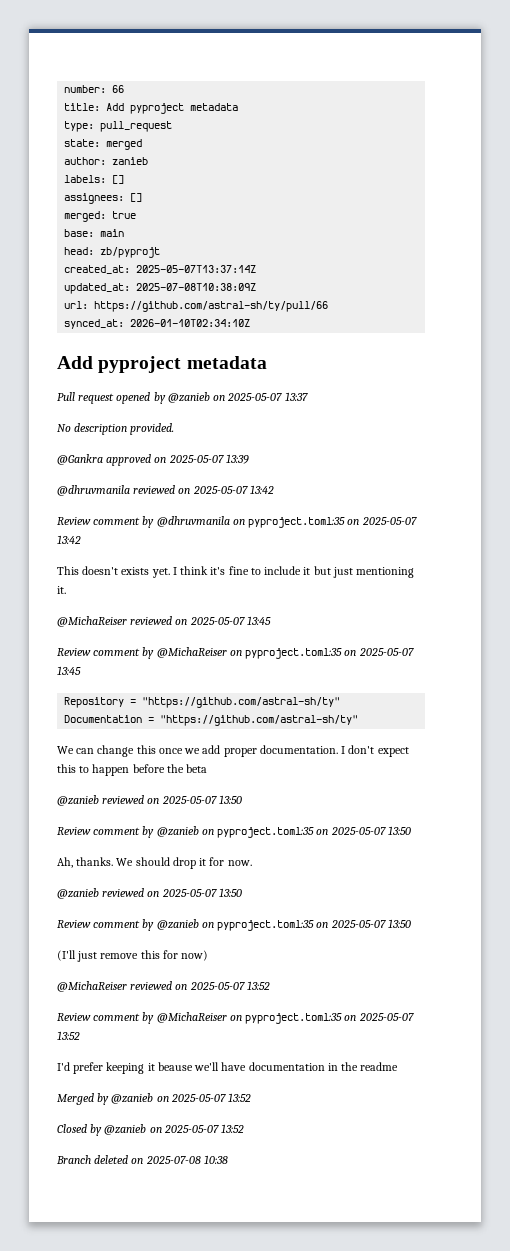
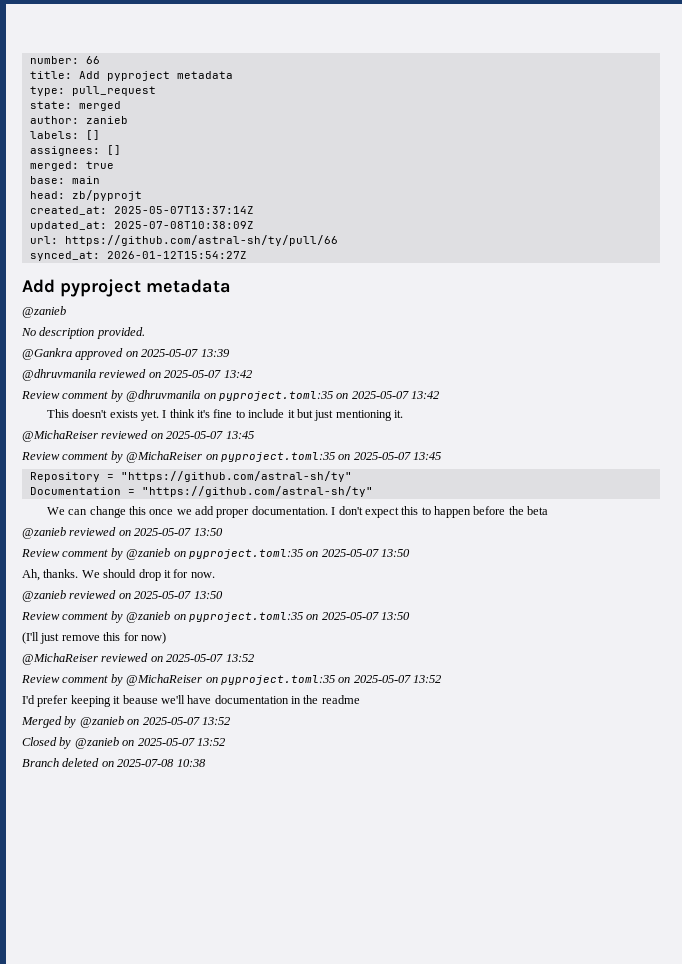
- synced_at: 2026-01-10T02:34:10Z
+ synced_at: 2026-01-12T15:54:27Z
  Add pyproject metadata
- Pull request opened by @zanieb on 2025-05-07 13:37
+ @zanieb

